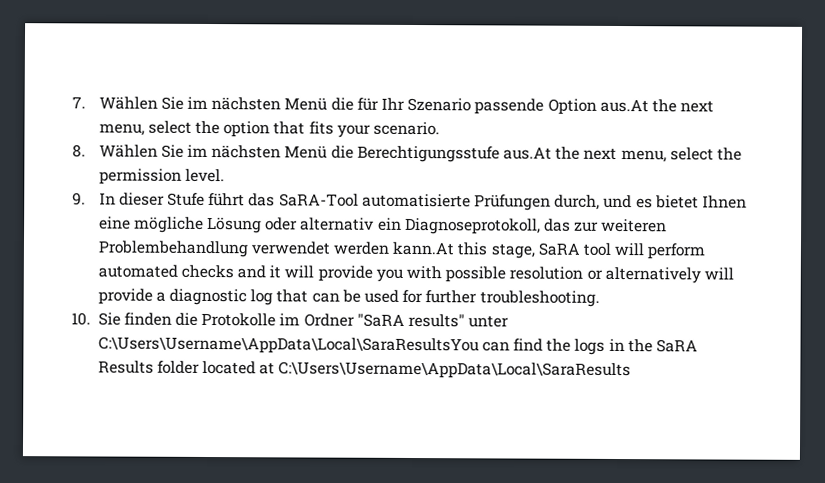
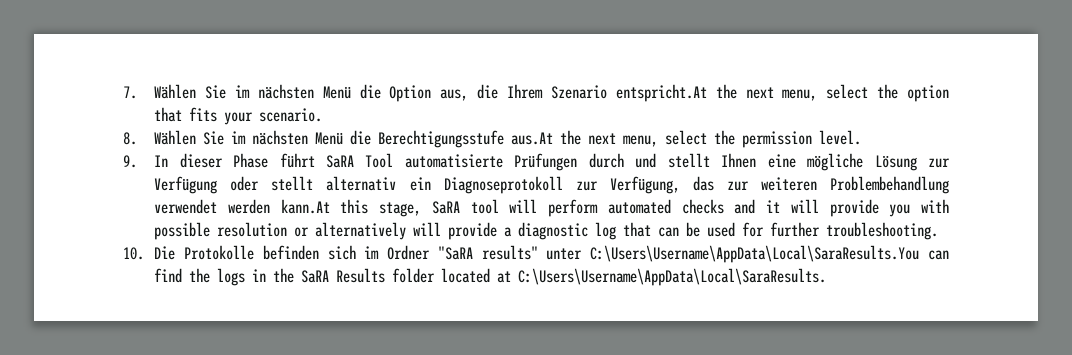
- 7. Wählen Sie im nächsten Menü die für Ihr Szenario passende Option aus.At the next menu, select the option that fits your scenario.
+ 7. Wählen Sie im nächsten Menü die Option aus, die Ihrem Szenario entspricht.At the next menu, select the option that fits your scenario.
- 9. In dieser Stufe führt das SaRA-Tool automatisierte Prüfungen durch, und es bietet Ihnen eine mögliche Lösung oder alternativ ein Diagnoseprotokoll, das zur weiteren Problembehandlung verwendet werden kann.At this stage, SaRA tool will perform automated checks and it will provide you with possible resolution or alternatively will provide a diagnostic log that can be used for further troubleshooting.
+ 9. In dieser Phase führt SaRA Tool automatisierte Prüfungen durch und stellt Ihnen eine mögliche Lösung zur Verfügung oder stellt alternativ ein Diagnoseprotokoll zur Verfügung, das zur weiteren Problembehandlung verwendet werden kann.At this stage, SaRA tool will perform automated checks and it will provide you with possible resolution or alternatively will provide a diagnostic log that can be used for further troubleshooting.
- 10. Sie finden die Protokolle im Ordner "SaRA results" unter C:\Users\Username\AppData\Local\SaraResultsYou can find the logs in the SaRA Results folder located at C:\Users\Username\AppData\Local\SaraResults
+ 10. Die Protokolle befinden sich im Ordner "SaRA results" unter C:\Users\Username\AppData\Local\SaraResults.You can find the logs in the SaRA Results folder located at C:\Users\Username\AppData\Local\SaraResults.

